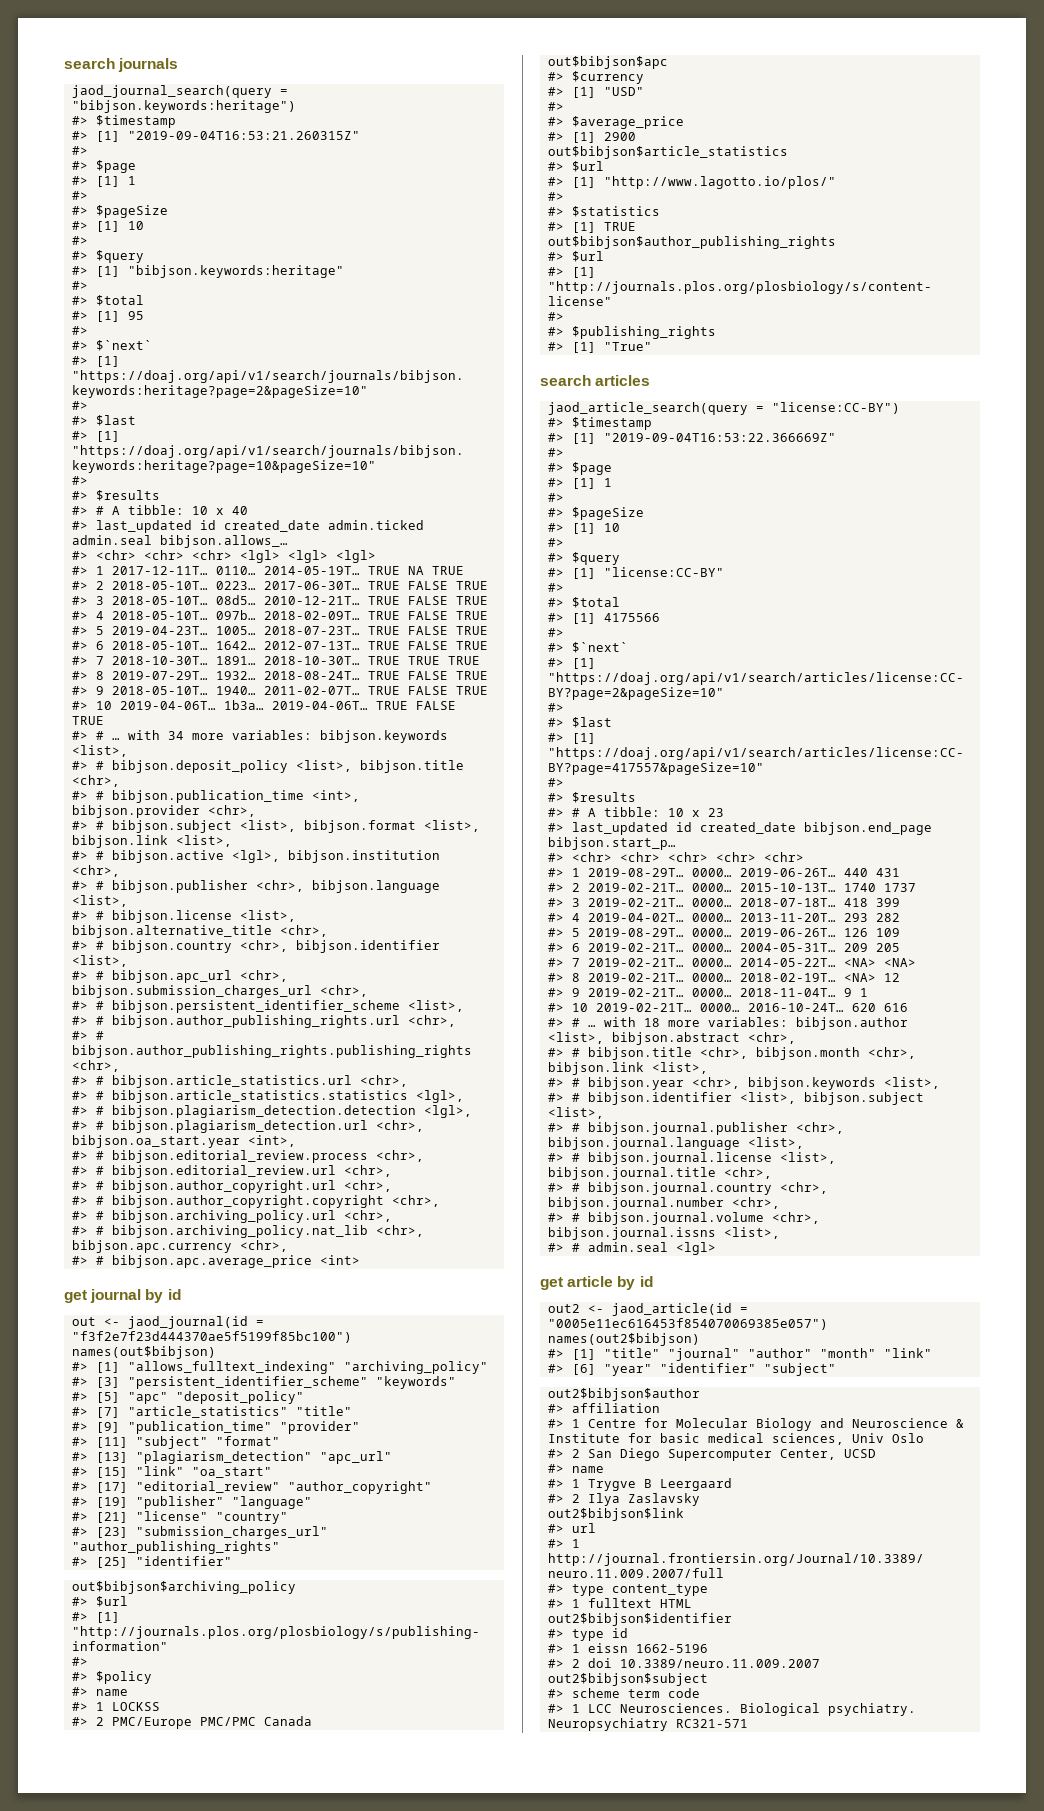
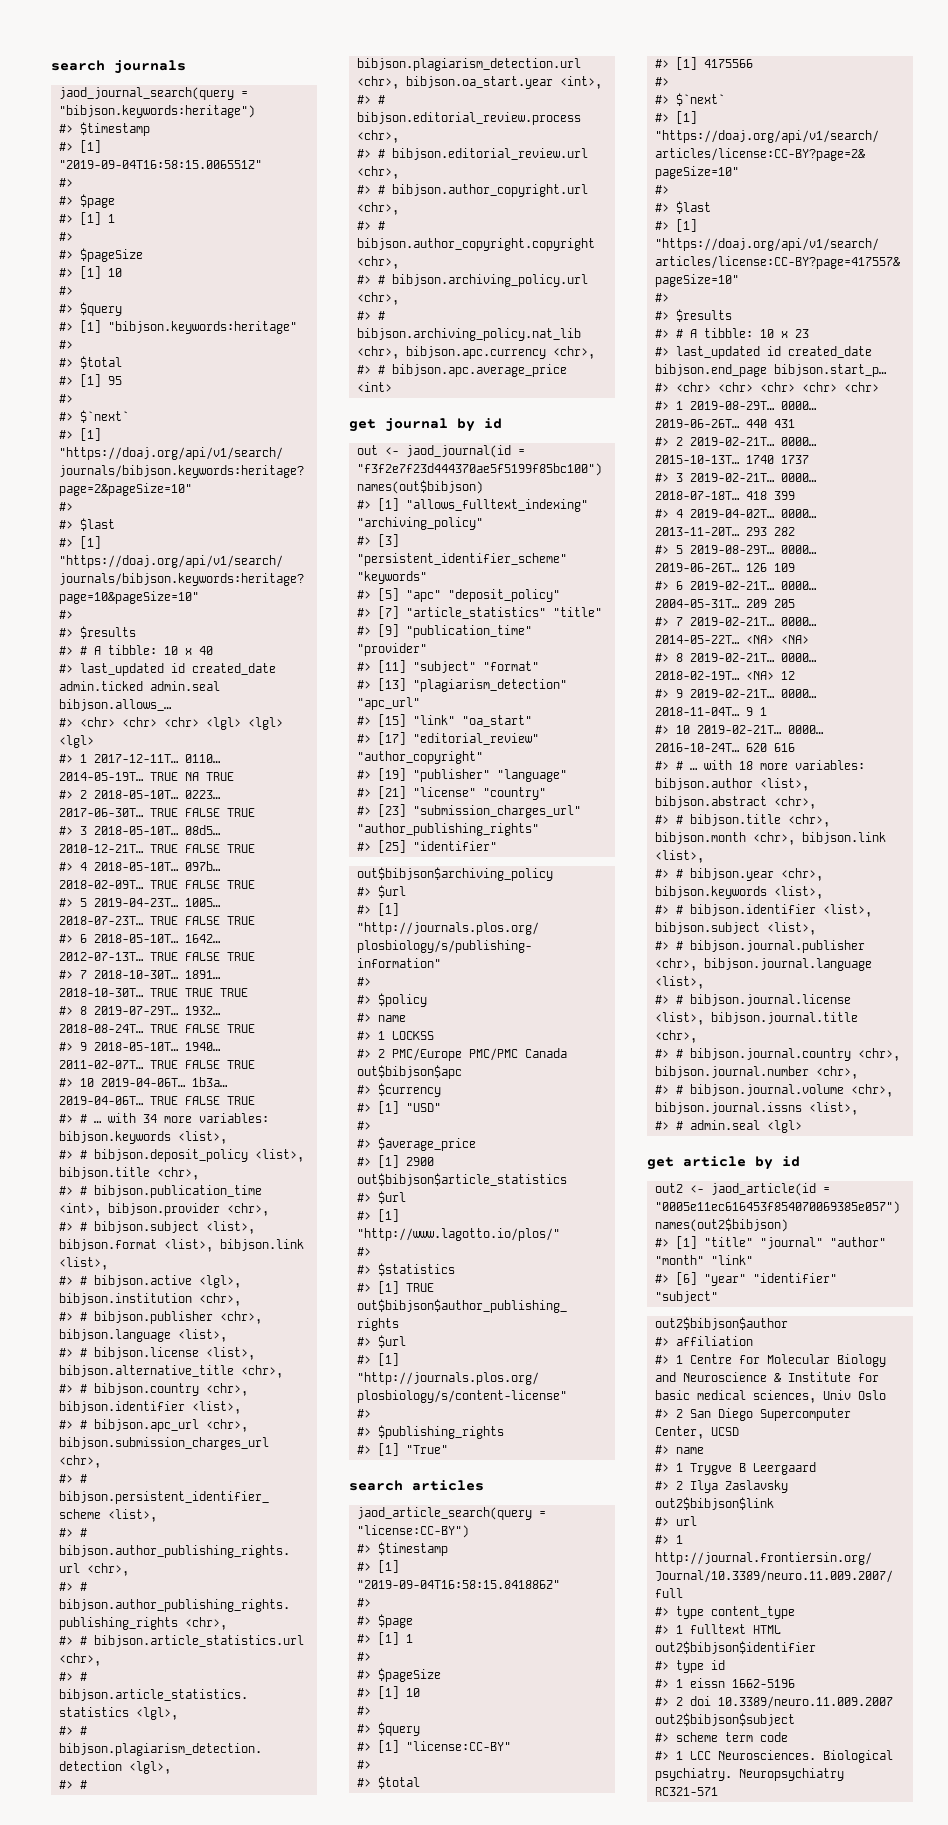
- #> [1] "2019-09-04T16:53:21.260315Z"
+ #> [1] "2019-09-04T16:58:15.006551Z"
- #> [1] "2019-09-04T16:53:22.366669Z"
+ #> [1] "2019-09-04T16:58:15.841886Z"

